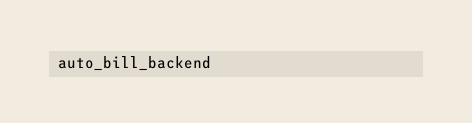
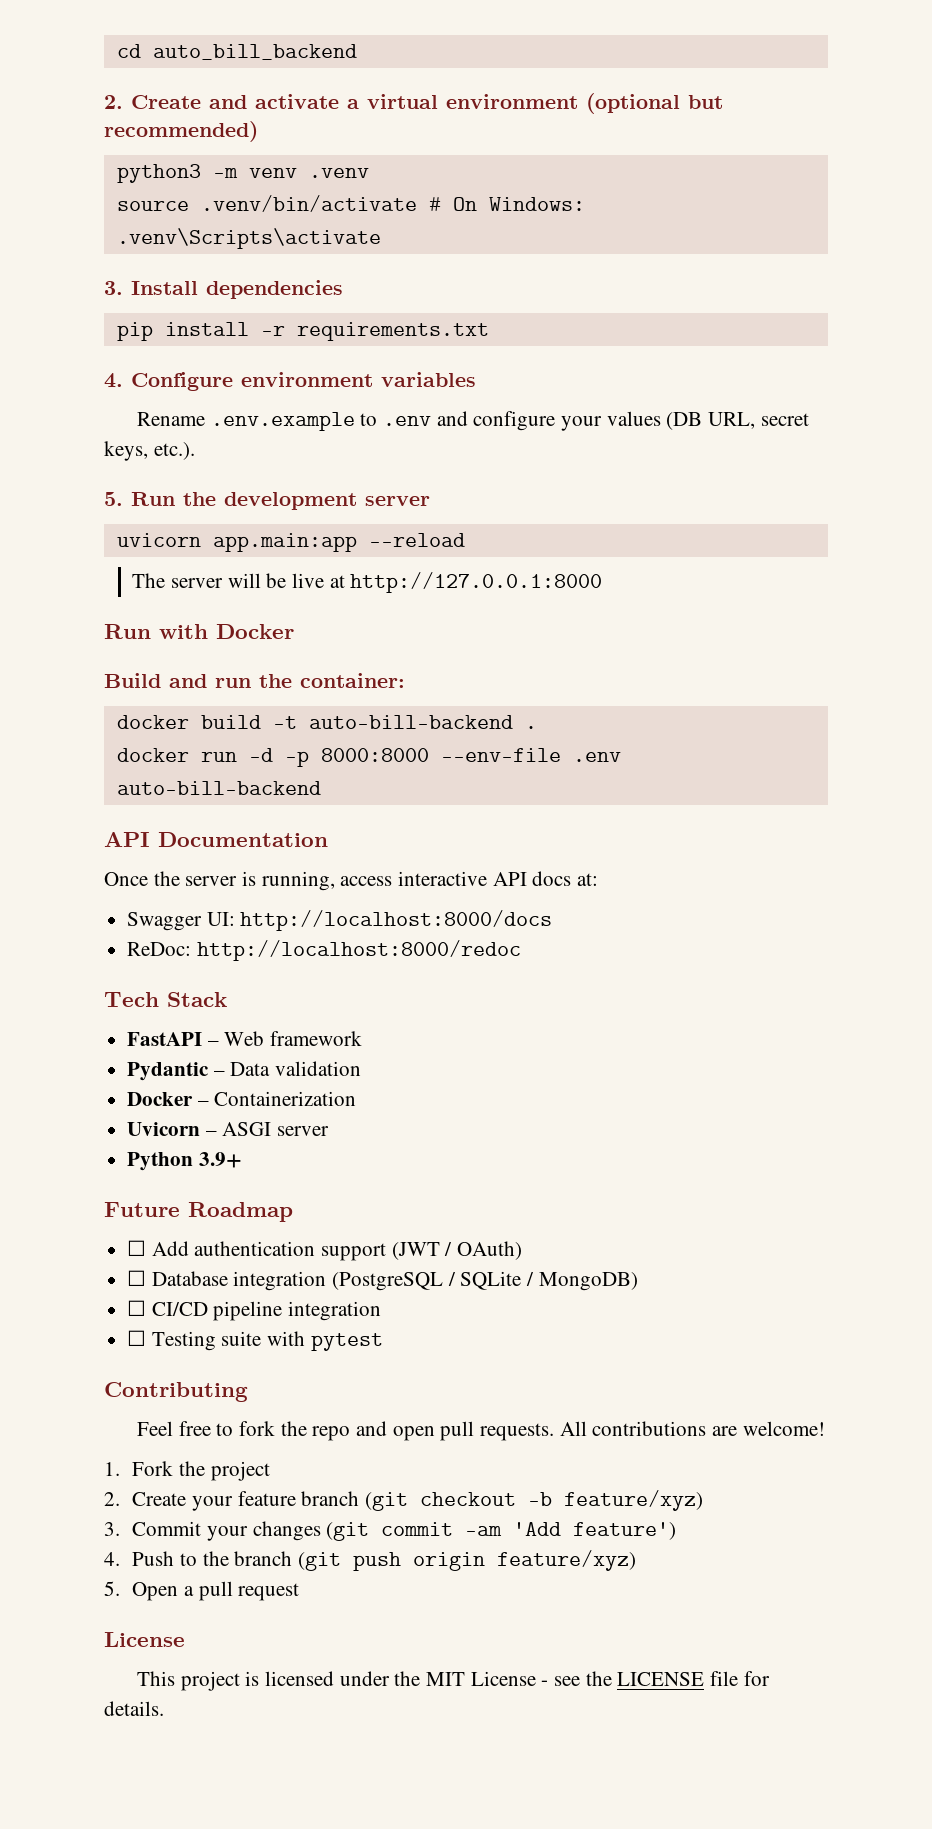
- auto_bill_backend
+ cd auto_bill_backend
+ 2. Create and activate a virtual environment (optional but recommended)
+ python3 -m venv .venv
+ source .venv/bin/activate # On Windows: .venv\Scripts\activate
+ 3. Install dependencies
+ pip install -r requirements.txt
+ 4. Configure environment variables
+ Rename .env.example to .env and configure your values (DB URL, secret keys, etc.).
+ 5. Run the development server
+ uvicorn app.main:app --reload
+ The server will be live at http://127.0.0.1:8000
+ Run with Docker
+ Build and run the container:
+ docker build -t auto-bill-backend .
+ docker run -d -p 8000:8000 --env-file .env auto-bill-backend
+ API Documentation
+ Once the server is running, access interactive API docs at:
+ Swagger UI: http://localhost:8000/docs
+ ReDoc: http://localhost:8000/redoc
+ Tech Stack
+ FastAPI – Web framework
+ Pydantic – Data validation
+ Docker – Containerization
+ Uvicorn – ASGI server
+ Python 3.9+
+ Future Roadmap
+ ☐ Add authentication support (JWT / OAuth)
+ ☐ Database integration (PostgreSQL / SQLite / MongoDB)
+ ☐ CI/CD pipeline integration
+ ☐ Testing suite with pytest
+ Contributing
+ Feel free to fork the repo and open pull requests. All contributions are welcome!
+ 1. Fork the project
+ 2. Create your feature branch (git checkout -b feature/xyz)
+ 3. Commit your changes (git commit -am 'Add feature')
+ 4. Push to the branch (git push origin feature/xyz)
+ 5. Open a pull request
+ License
+ This project is licensed under the MIT License - see the LICENSE file for details.

